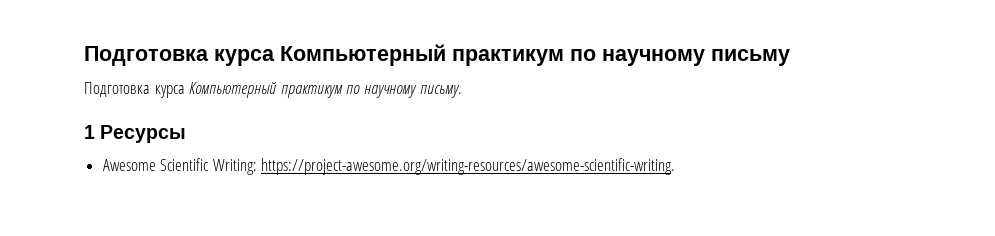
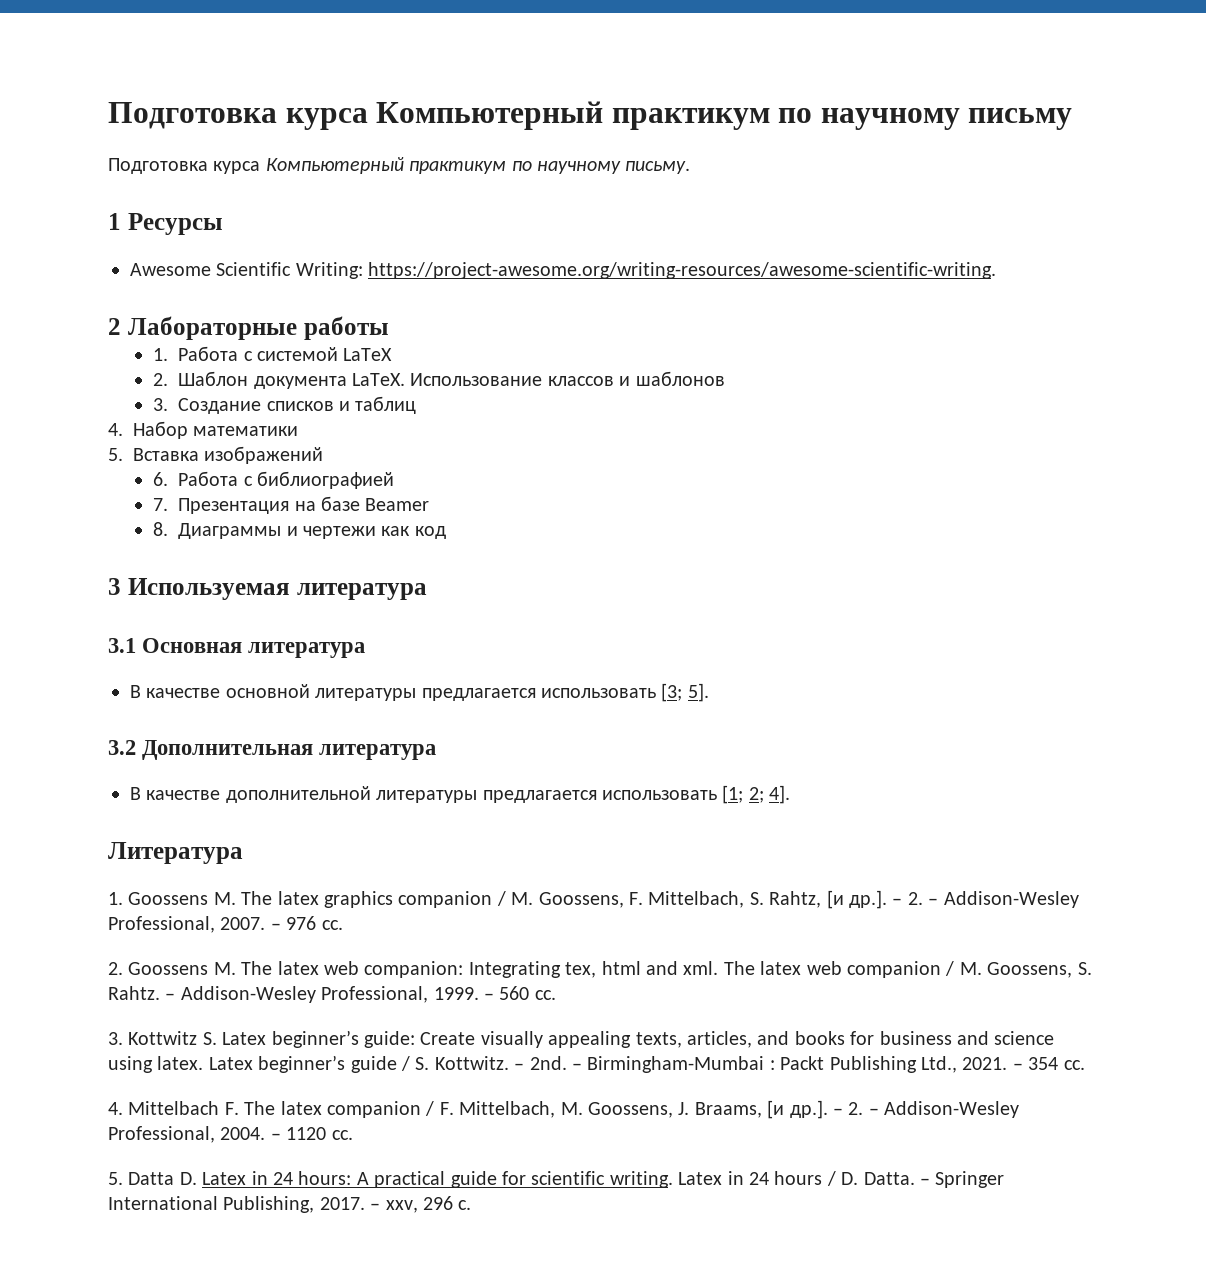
+ 2 Лабораторные работы
+ 1. Работа с системой LaTeX
+ 2. Шаблон документа LaTeX. Использование классов и шаблонов
+ 3. Создание списков и таблиц
+ 4. Набор математики
+ 5. Вставка изображений
+ 6. Работа с библиографией
+ 7. Презентация на базе Beamer
+ 8. Диаграммы и чертежи как код
+ 3 Используемая литература
+ 3.1 Основная литература
+ В качестве основной литературы предлагается использовать [3; 5].
+ 3.2 Дополнительная литература
+ В качестве дополнительной литературы предлагается использовать [1; 2; 4].
+ Литература
+ 1. Goossens M. The latex graphics companion / M. Goossens, F. Mittelbach, S. Rahtz, [и др.]. – 2. – Addison-Wesley Professional, 2007. – 976 сс.
+ 2. Goossens M. The latex web companion: Integrating tex, html and xml. The latex web companion / M. Goossens, S. Rahtz. – Addison-Wesley Professional, 1999. – 560 сс.
+ 3. Kottwitz S. Latex beginner’s guide: Create visually appealing texts, articles, and books for business and science using latex. Latex beginner’s guide / S. Kottwitz. – 2nd. – Birmingham-Mumbai : Packt Publishing Ltd., 2021. – 354 сс.
+ 4. Mittelbach F. The latex companion / F. Mittelbach, M. Goossens, J. Braams, [и др.]. – 2. – Addison-Wesley Professional, 2004. – 1120 сс.
+ 5. Datta D. Latex in 24 hours: A practical guide for scientific writing. Latex in 24 hours / D. Datta. – Springer International Publishing, 2017. – xxv, 296 с.

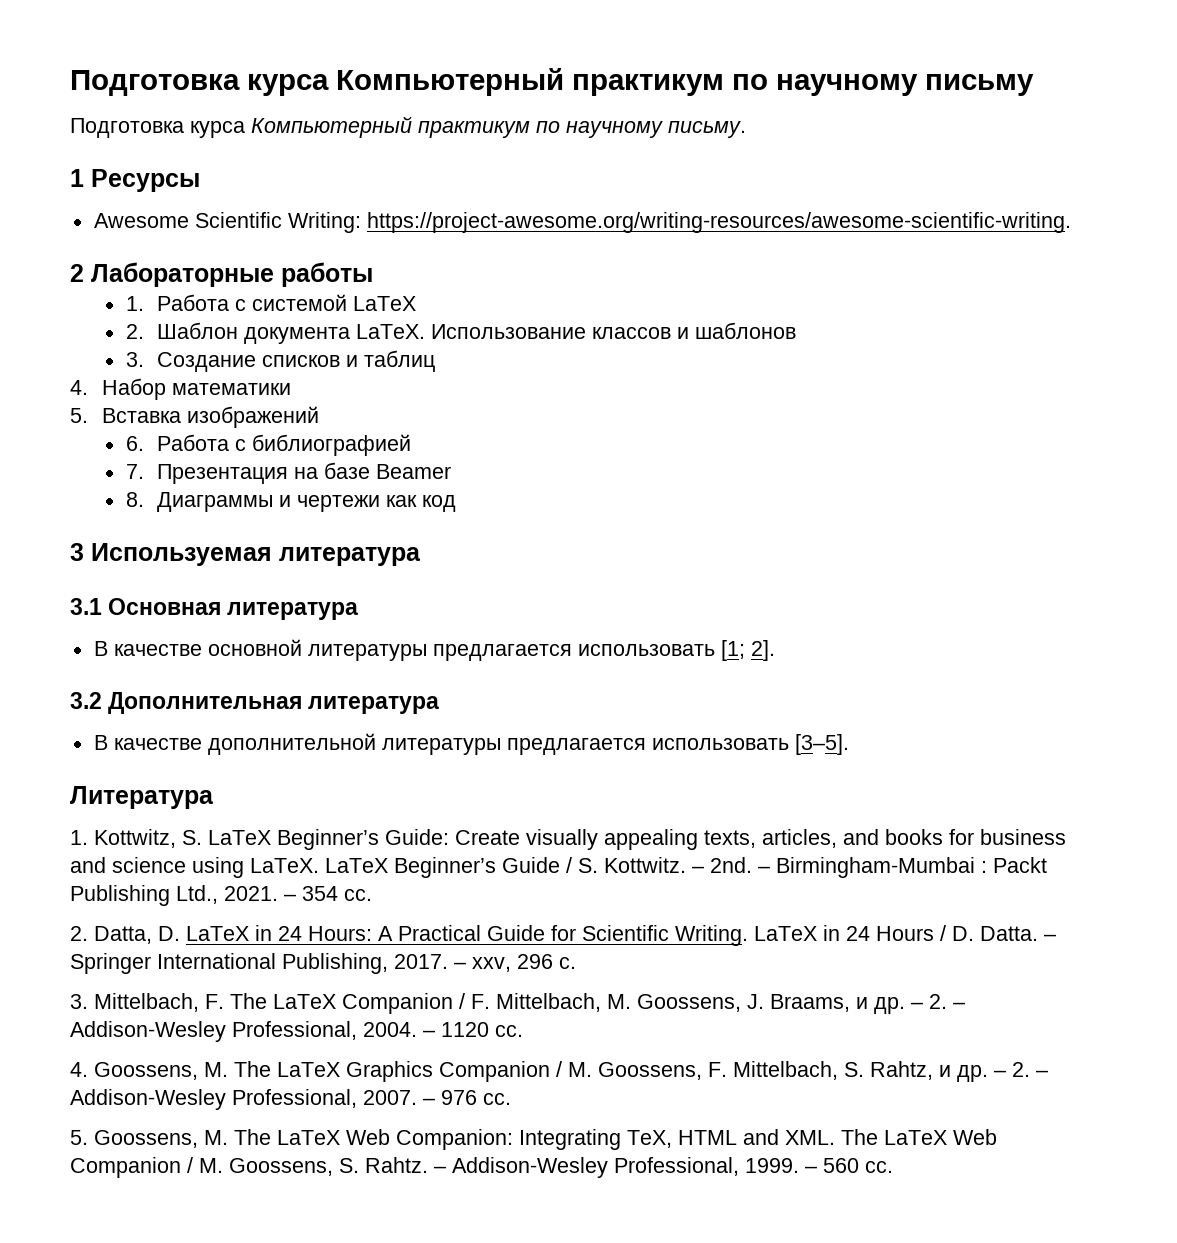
- В качестве основной литературы предлагается использовать [3; 5].
+ В качестве основной литературы предлагается использовать [1; 2].
- В качестве дополнительной литературы предлагается использовать [1; 2; 4].
+ В качестве дополнительной литературы предлагается использовать [3–5].
- 1. Goossens M. The latex graphics companion / M. Goossens, F. Mittelbach, S. Rahtz, [и др.]. – 2. – Addison-Wesley Professional, 2007. – 976 сс.
- 2. Goossens M. The latex web companion: Integrating tex, html and xml. The latex web companion / M. Goossens, S. Rahtz. – Addison-Wesley Professional, 1999. – 560 сс.
- 3. Kottwitz S. Latex beginner’s guide: Create visually appealing texts, articles, and books for business and science using latex. Latex beginner’s guide / S. Kottwitz.
+ 1. Kottwitz, S. LaTeX Beginner’s Guide: Create visually appealing texts, articles, and books for business and science using LaTeX. LaTeX Beginner’s Guide / S. Kottwitz.
- 4. Mittelbach F. The latex companion / F. Mittelbach, M. Goossens, J. Braams, [и др.]. – 2. – Addison-Wesley Professional, 2004. – 1120 сс.
- 5. Datta D. Latex in 24 hours: A practical guide for scientific writing. Latex in 24 hours / D. Datta.
+ 2. Datta, D. LaTeX in 24 Hours: A Practical Guide for Scientific Writing. LaTeX in 24 Hours / D. Datta.
+ 3. Mittelbach, F. The LaTeX Companion / F. Mittelbach, M. Goossens, J. Braams, и др. – 2. – Addison-Wesley Professional, 2004. – 1120 сс.
+ 4. Goossens, M. The LaTeX Graphics Companion / M. Goossens, F. Mittelbach, S. Rahtz, и др. – 2. – Addison-Wesley Professional, 2007. – 976 сс.
+ 5. Goossens, M. The LaTeX Web Companion: Integrating TeX, HTML and XML. The LaTeX Web Companion / M. Goossens, S. Rahtz. – Addison-Wesley Professional, 1999. – 560 сс.

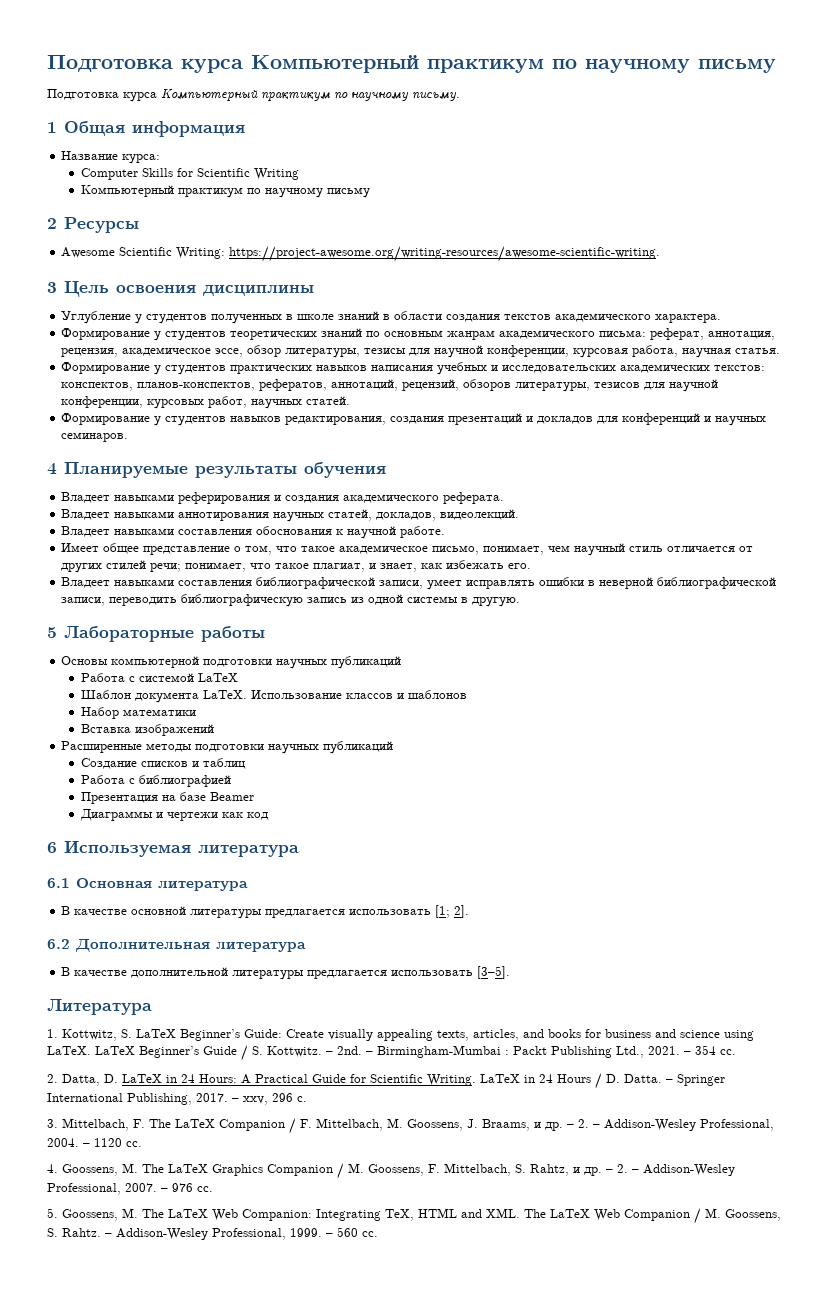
- 1 Ресурсы
+ 1 Общая информация
+ Название курса:
+ Computer Skills for Scientific Writing
+ Компьютерный практикум по научному письму
+ 2 Ресурсы
- 2 Лабораторные работы
- 1. Работа с системой LaTeX
+ 3 Цель освоения дисциплины
+ Углубление у студентов полученных в школе знаний в области создания текстов академического характера.
+ Формирование у студентов теоретических знаний по основным жанрам академического письма: реферат, аннотация, рецензия, академическое эссе, обзор литературы, тезисы для научной конференции, курсовая работа, научная статья.
+ Формирование у студентов практических навыков написания учебных и исследовательских академических текстов: конспектов, планов-конспектов, рефератов, аннотаций, рецензий, обзоров литературы, тезисов для научной конференции, курсовых работ, научных статей.
+ Формирование у студентов навыков редактирования, создания презентаций и докладов для конференций и научных семинаров.
+ 4 Планируемые результаты обучения
+ Владеет навыками реферирования и создания академического реферата.
+ Владеет навыками аннотирования научных статей, докладов, видеолекций.
+ Владеет навыками составления обоснования к научной работе.
+ Имеет общее представление о том, что такое академическое письмо, понимает, чем научный стиль отличается от других стилей речи; понимает, что такое плагиат, и знает, как избежать его.
+ Владеет навыками составления библиографической записи, умеет исправлять ошибки в неверной библиографической записи, переводить библиографическую запись из одной системы в другую.
+ 5 Лабораторные работы
+ Основы компьютерной подготовки научных публикаций
+ Работа с системой LaTeX
- 2. Шаблон документа LaTeX.
+ Шаблон документа LaTeX.
- 3. Создание списков и таблиц
- 4. Набор математики
- 5. Вставка изображений
- 6. Работа с библиографией
+ Набор математики
+ Вставка изображений
+ Расширенные методы подготовки научных публикаций
+ Создание списков и таблиц
+ Работа с библиографией
- 7. Презентация на базе Beamer
+ Презентация на базе Beamer
- 8. Диаграммы и чертежи как код
+ Диаграммы и чертежи как код
- 3 Используемая литература
+ 6 Используемая литература
- 3.1 Основная литература
+ 6.1 Основная литература
- 3.2 Дополнительная литература
+ 6.2 Дополнительная литература

